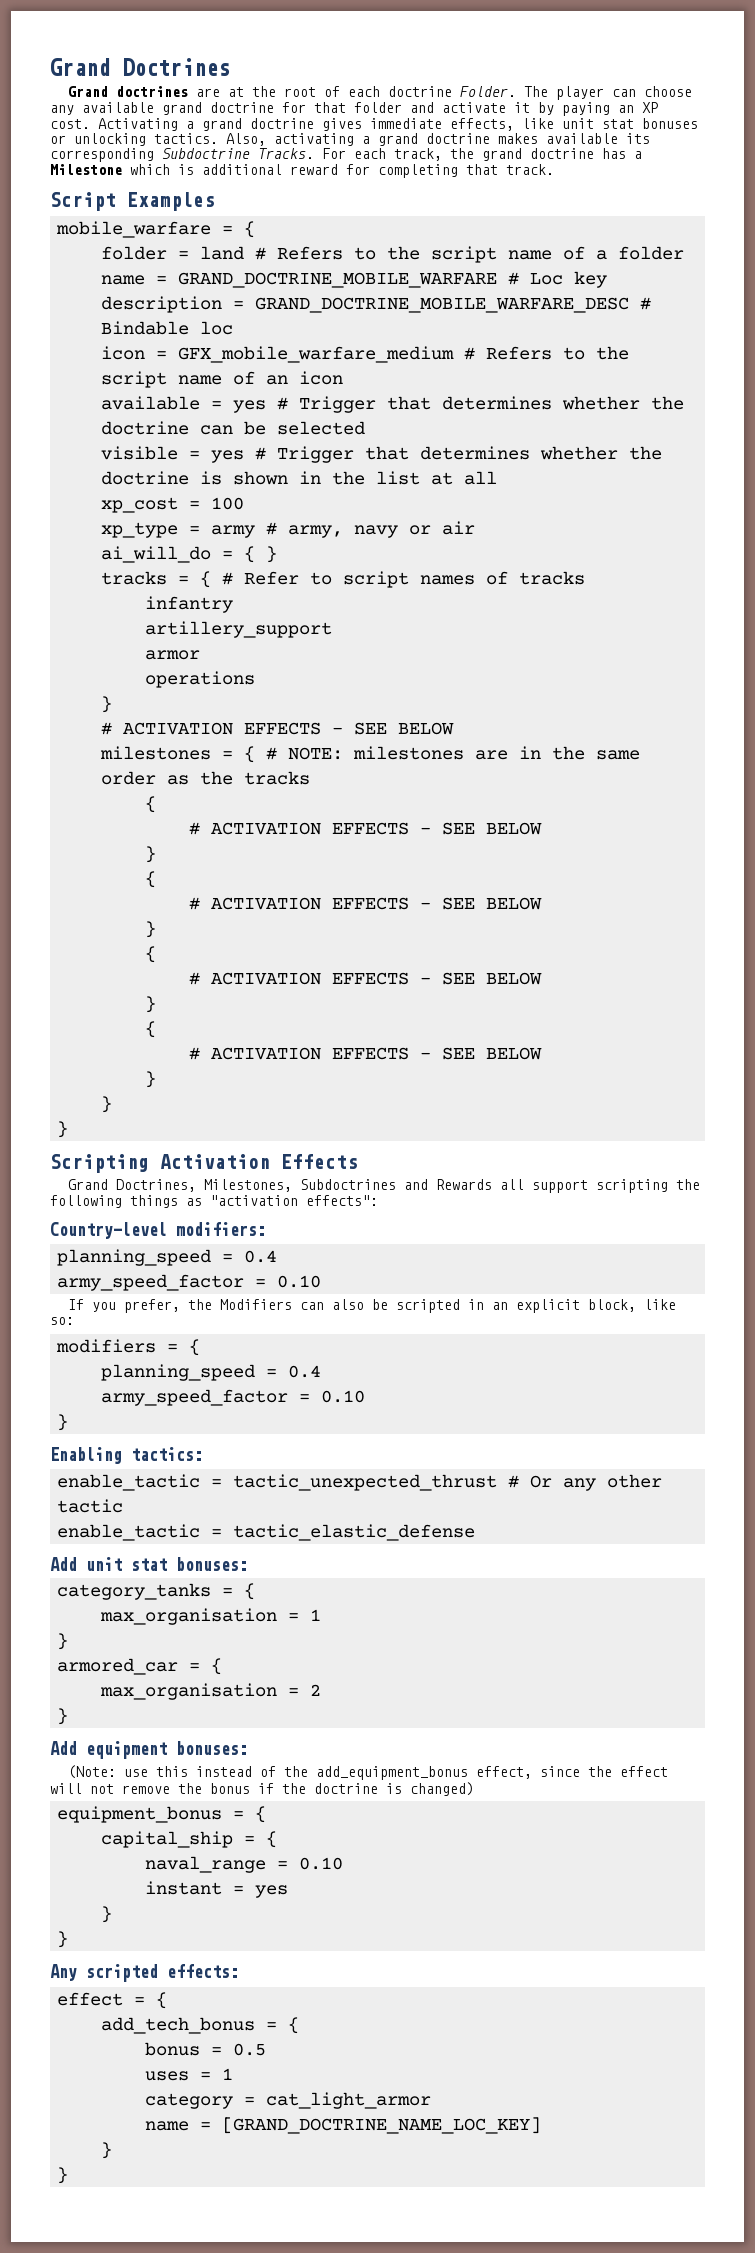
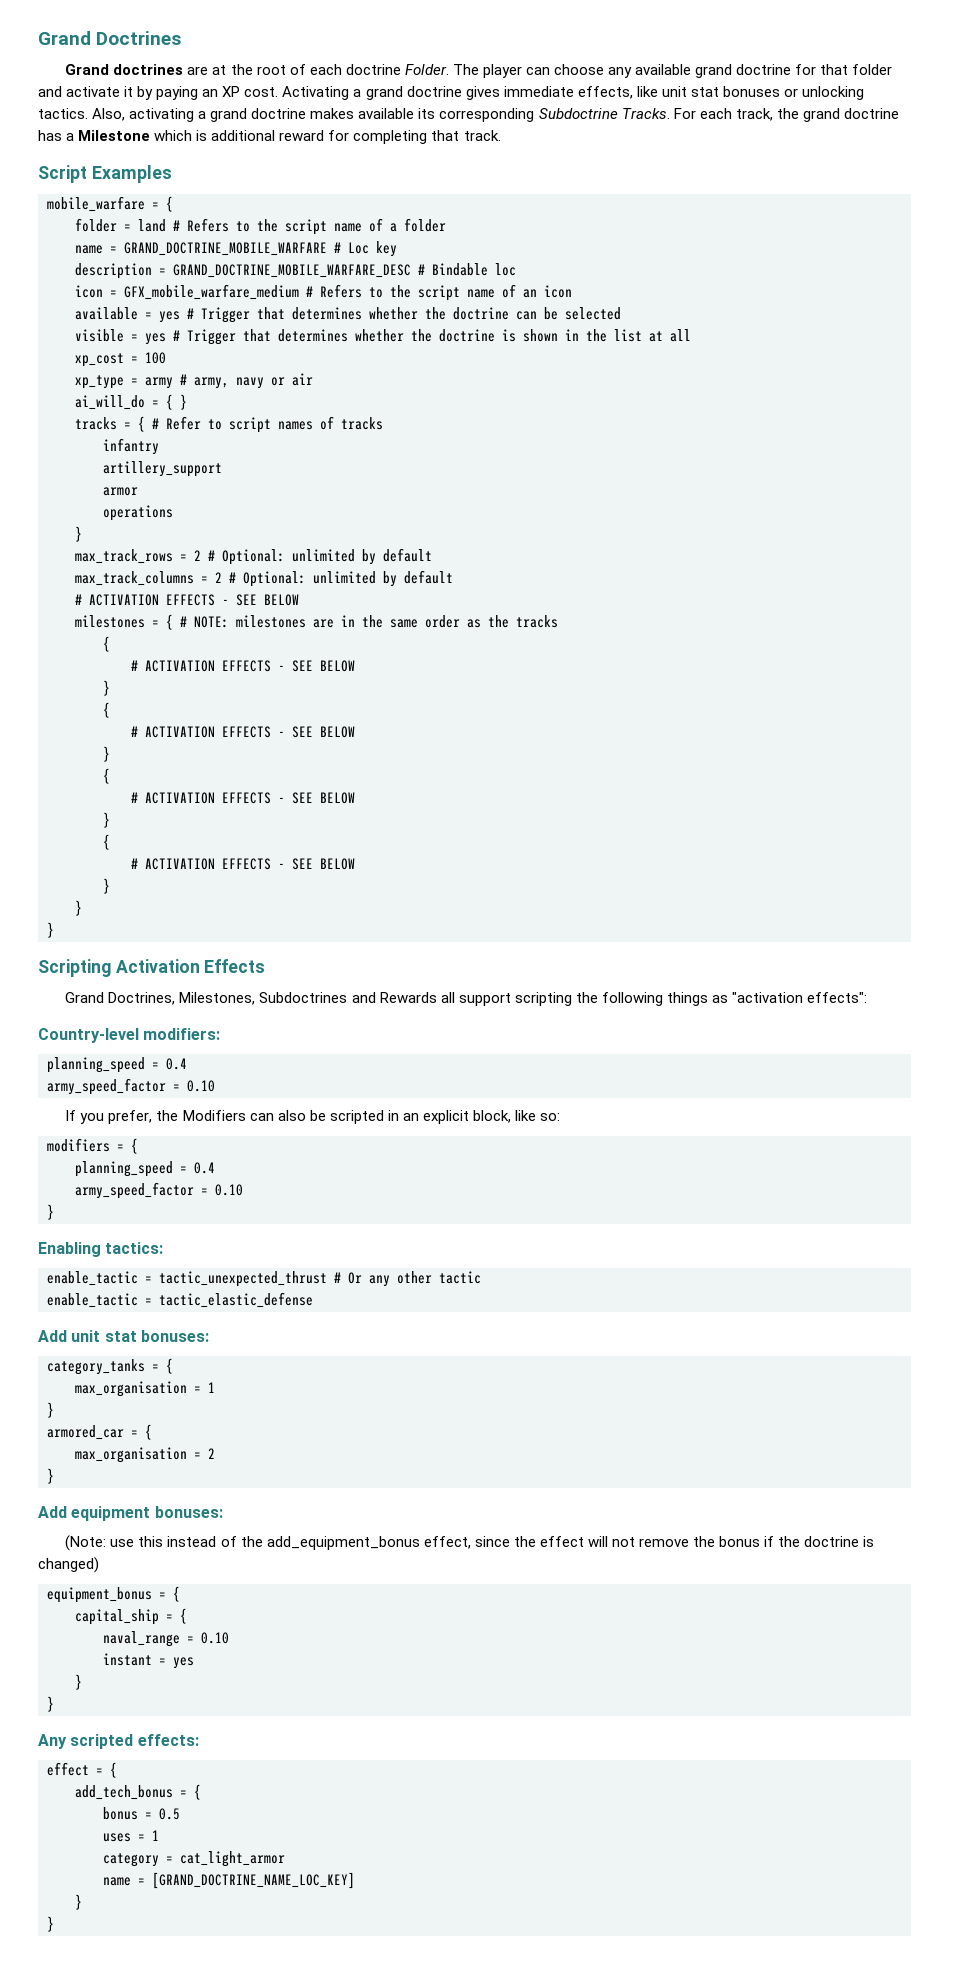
+ max_track_rows = 2 # Optional: unlimited by default
+ max_track_columns = 2 # Optional: unlimited by default

